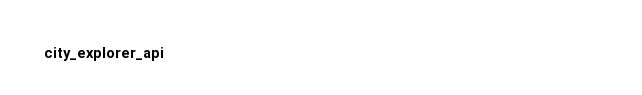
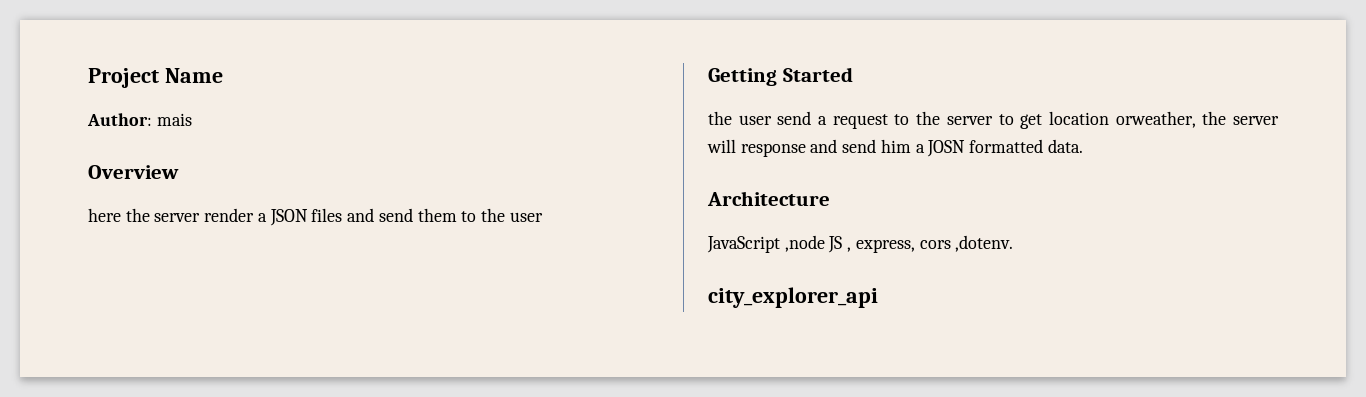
+ Project Name
+ Author: mais
+ Overview
+ here the server render a JSON files and send them to the user
+ Getting Started
+ the user send a request to the server to get location orweather, the server will response and send him a JOSN formatted data.
+ Architecture
+ JavaScript ,node JS , express, cors ,dotenv.

